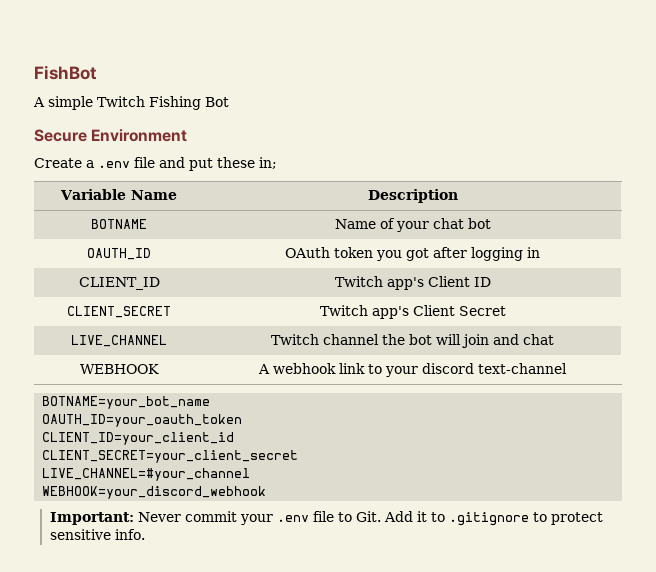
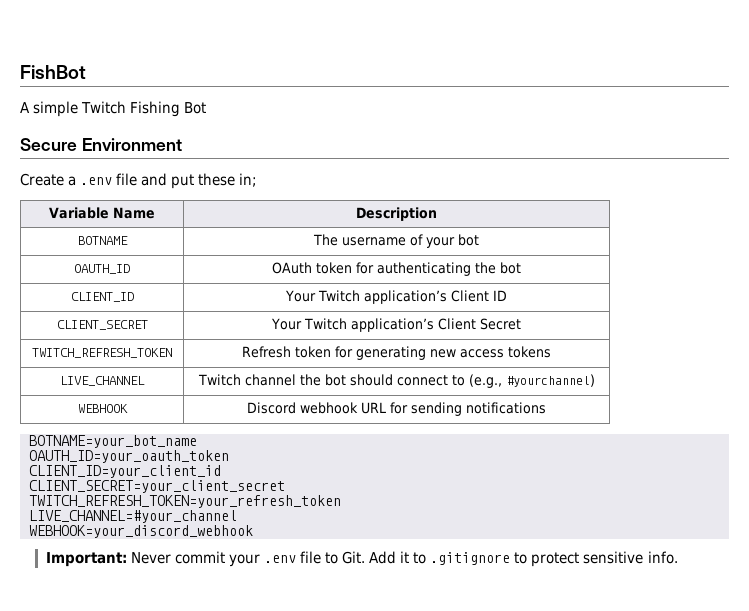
- BOTNAME | Name of your chat bot
+ BOTNAME | The username of your bot
- OAUTH_ID | OAuth token you got after logging in
- CLIENT_ID | Twitch app's Client ID
+ OAUTH_ID | OAuth token for authenticating the bot
+ CLIENT_ID | Your Twitch application’s Client ID
- CLIENT_SECRET | Twitch app's Client Secret
+ CLIENT_SECRET | Your Twitch application’s Client Secret
+ TWITCH_REFRESH_TOKEN | Refresh token for generating new access tokens
- LIVE_CHANNEL | Twitch channel the bot will join and chat
- WEBHOOK | A webhook link to your discord text-channel
+ LIVE_CHANNEL | Twitch channel the bot should connect to (e.g., #yourchannel)
+ WEBHOOK | Discord webhook URL for sending notifications
+ TWITCH_REFRESH_TOKEN=your_refresh_token

